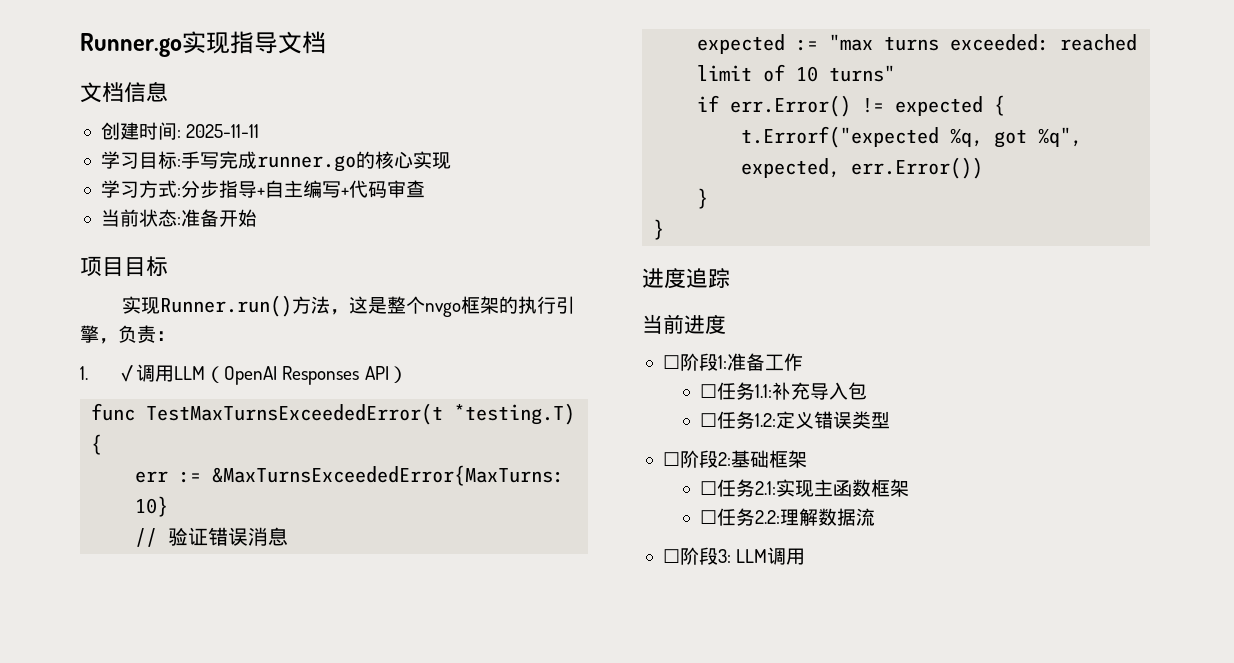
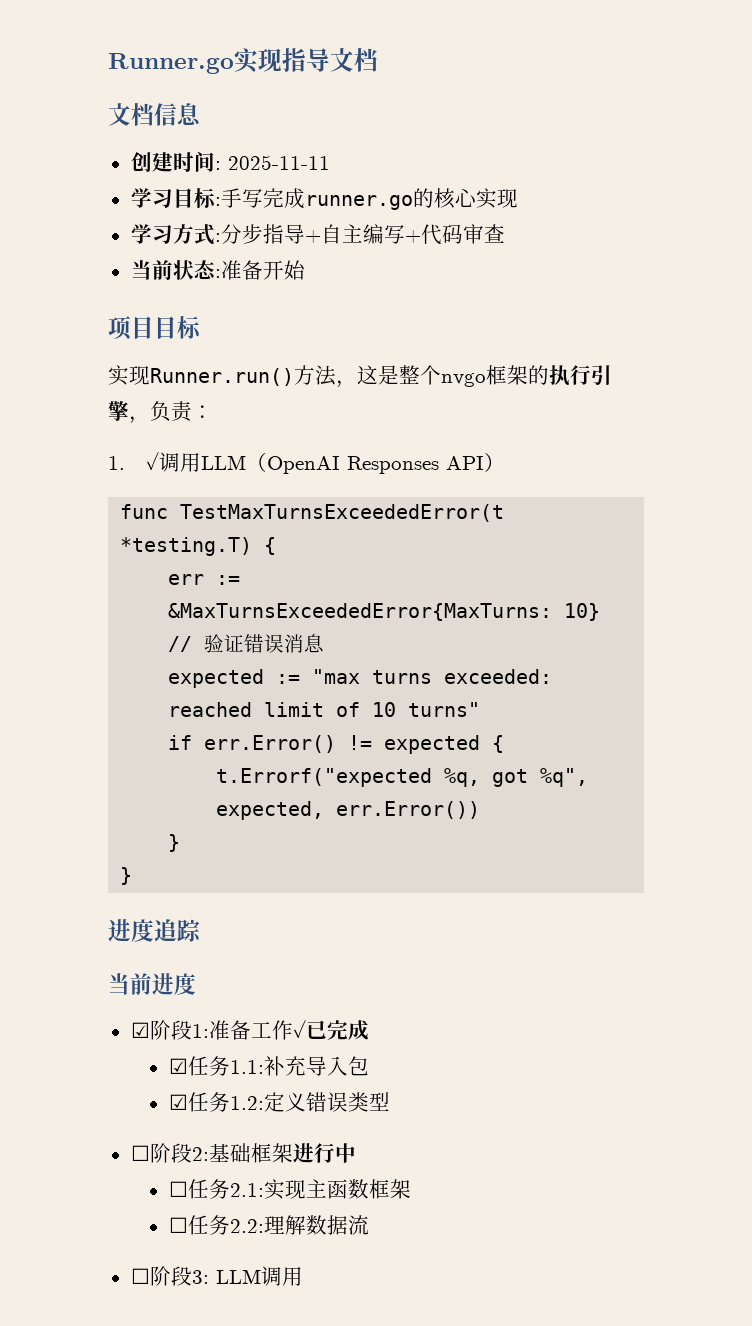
- ☐阶段1:准备工作
- ☐任务1.1:补充导入包
+ ☑阶段1:准备工作✓已完成
+ ☑任务1.1:补充导入包
- ☐任务1.2:定义错误类型
+ ☑任务1.2:定义错误类型
- ☐阶段2:基础框架
+ ☐阶段2:基础框架进行中

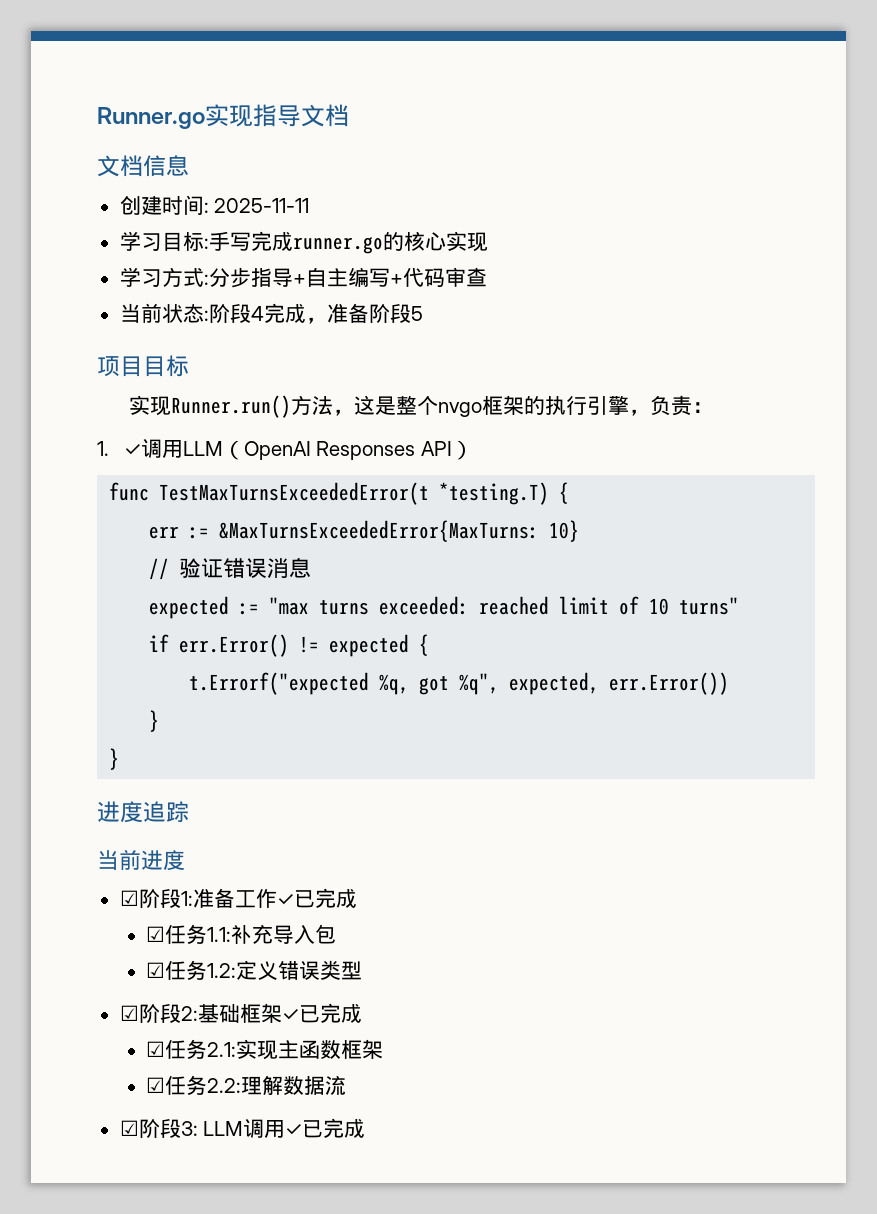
- 当前状态:准备开始
+ 当前状态:阶段4完成，准备阶段5
- ☐阶段2:基础框架进行中
- ☐任务2.1:实现主函数框架
+ ☑阶段2:基础框架✓已完成
+ ☑任务2.1:实现主函数框架
- ☐任务2.2:理解数据流
+ ☑任务2.2:理解数据流
- ☐阶段3: LLM调用
+ ☑阶段3: LLM调用✓已完成

